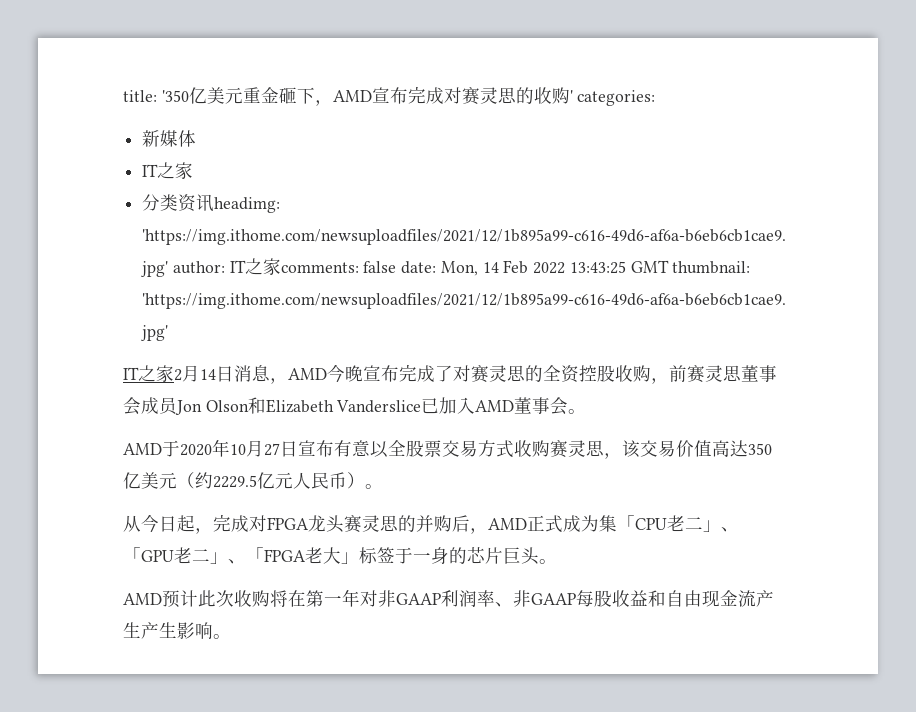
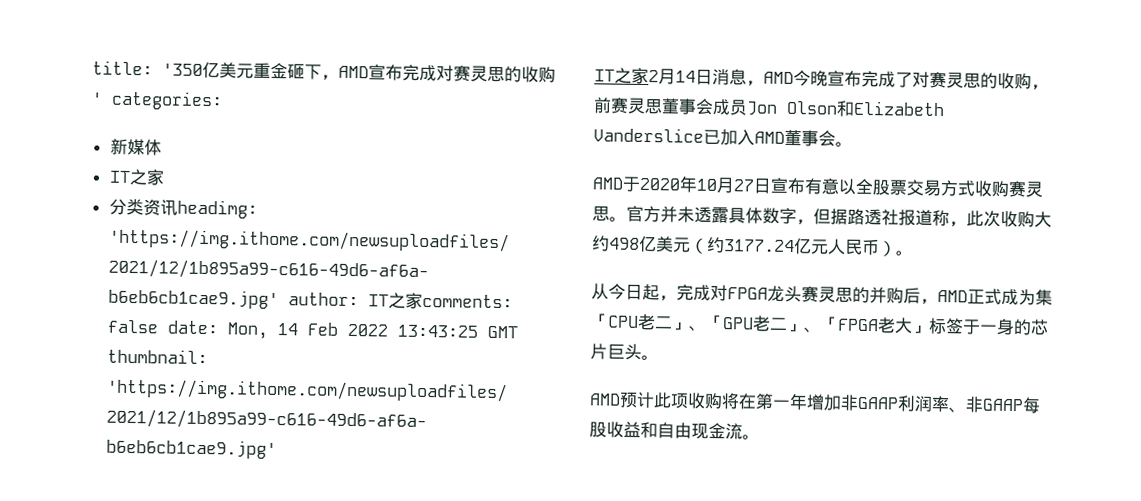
- IT之家2月14日消息，AMD今晚宣布完成了对赛灵思的全资控股收购，前赛灵思董事会成员Jon Olson和Elizabeth Vanderslice已加入AMD董事会。
+ IT之家2月14日消息，AMD今晚宣布完成了对赛灵思的收购，前赛灵思董事会成员Jon Olson和Elizabeth Vanderslice已加入AMD董事会。
- AMD于2020年10月27日宣布有意以全股票交易方式收购赛灵思，该交易价值高达350亿美元（约2229.5亿元人民币）。
+ AMD于2020年10月27日宣布有意以全股票交易方式收购赛灵思。官方并未透露具体数字，但据路透社报道称，此次收购大约498亿美元（约3177.24亿元人民币）。
- AMD预计此次收购将在第一年对非GAAP利润率、非GAAP每股收益和自由现金流产生产生影响。
+ AMD预计此项收购将在第一年增加非GAAP利润率、非GAAP每股收益和自由现金流。

